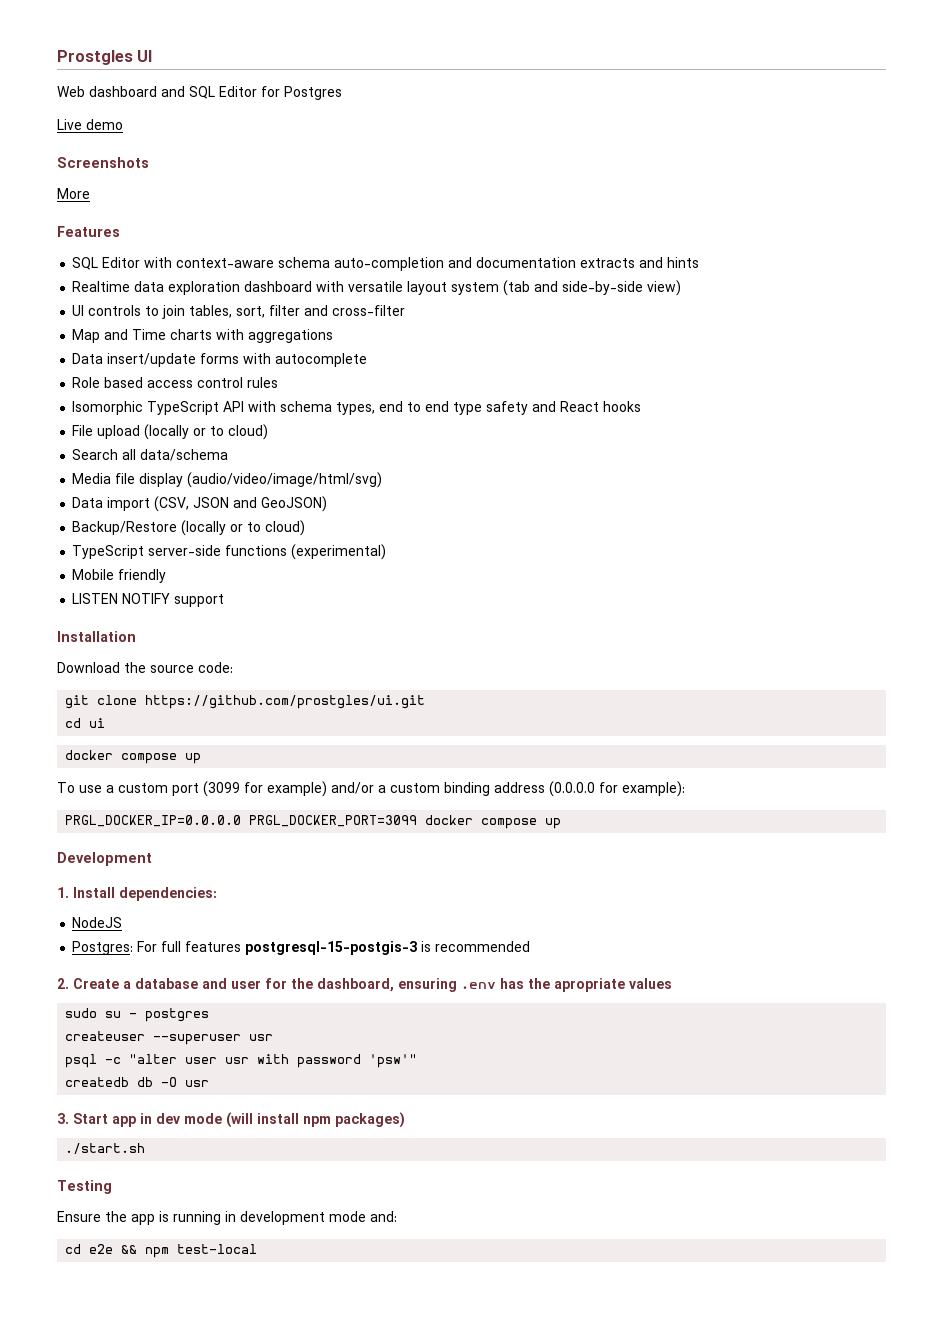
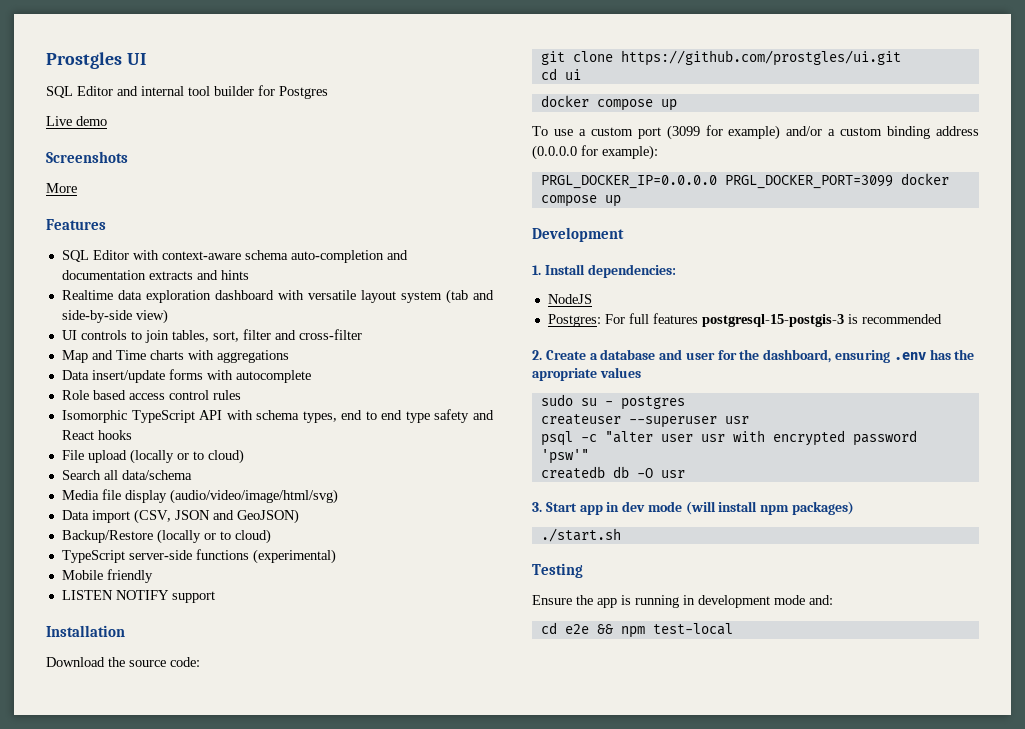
- Web dashboard and SQL Editor for Postgres
+ SQL Editor and internal tool builder for Postgres
- psql -c "alter user usr with password 'psw'"
+ psql -c "alter user usr with encrypted password 'psw'"

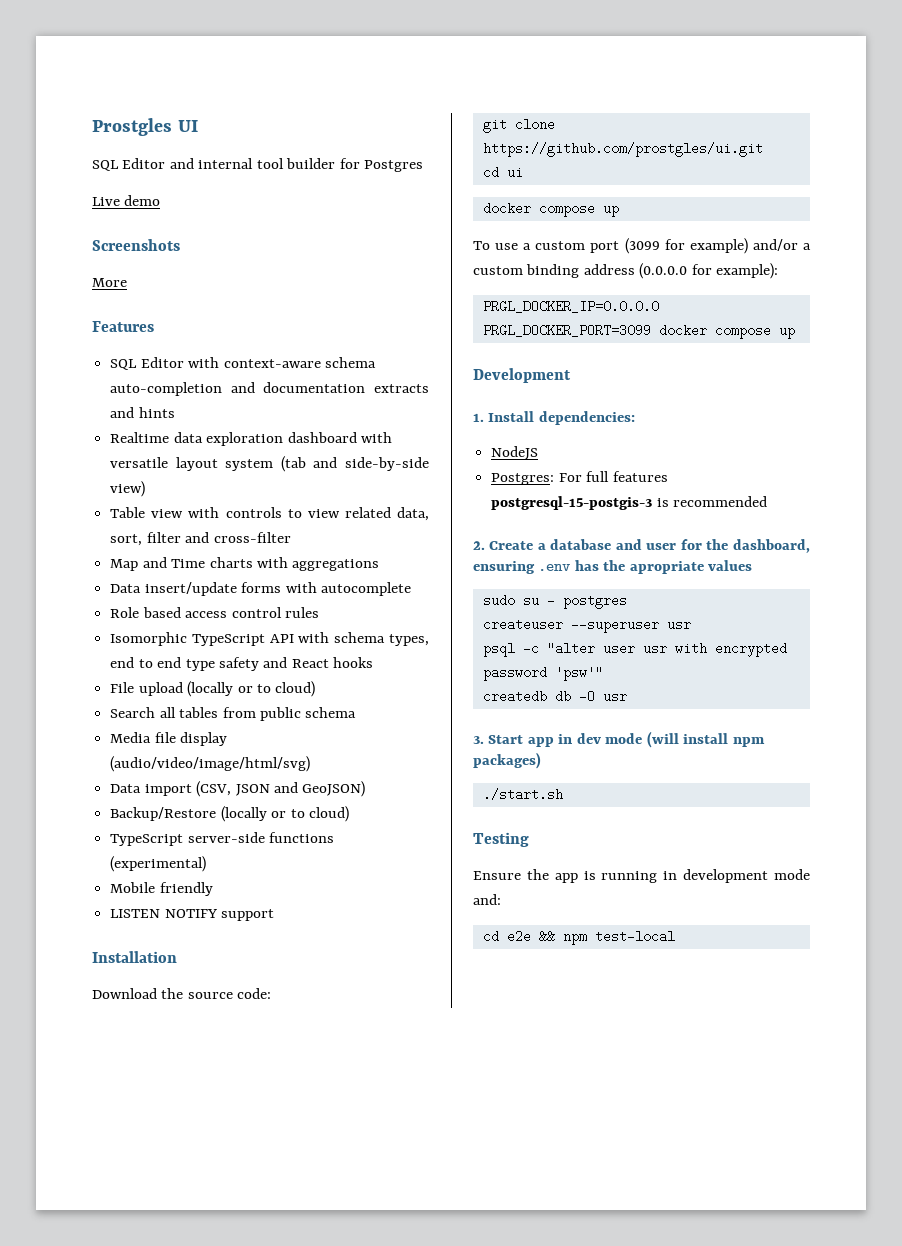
- UI controls to join tables, sort, filter and cross-filter
+ Table view with controls to view related data, sort, filter and cross-filter
- Search all data/schema
+ Search all tables from public schema

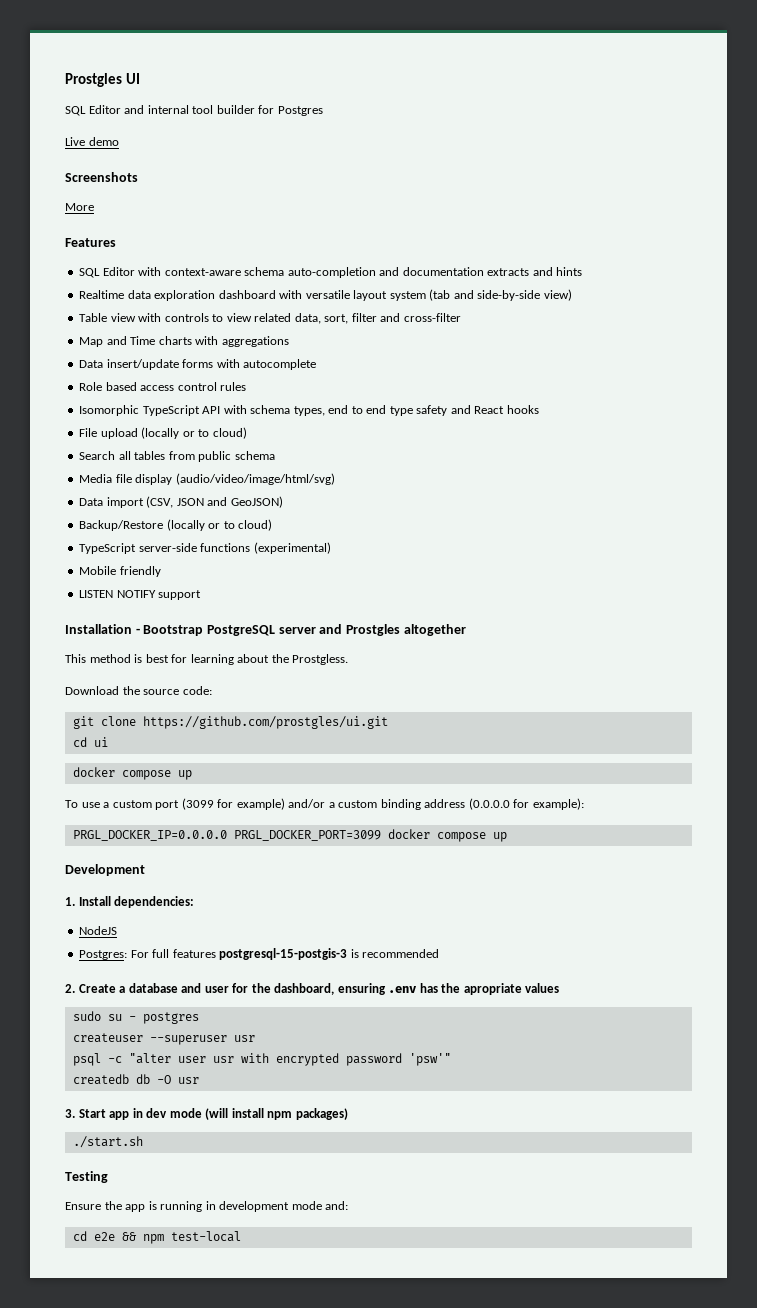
- Installation
+ Installation - Bootstrap PostgreSQL server and Prostgles altogether
+ This method is best for learning about the Prostgless.

